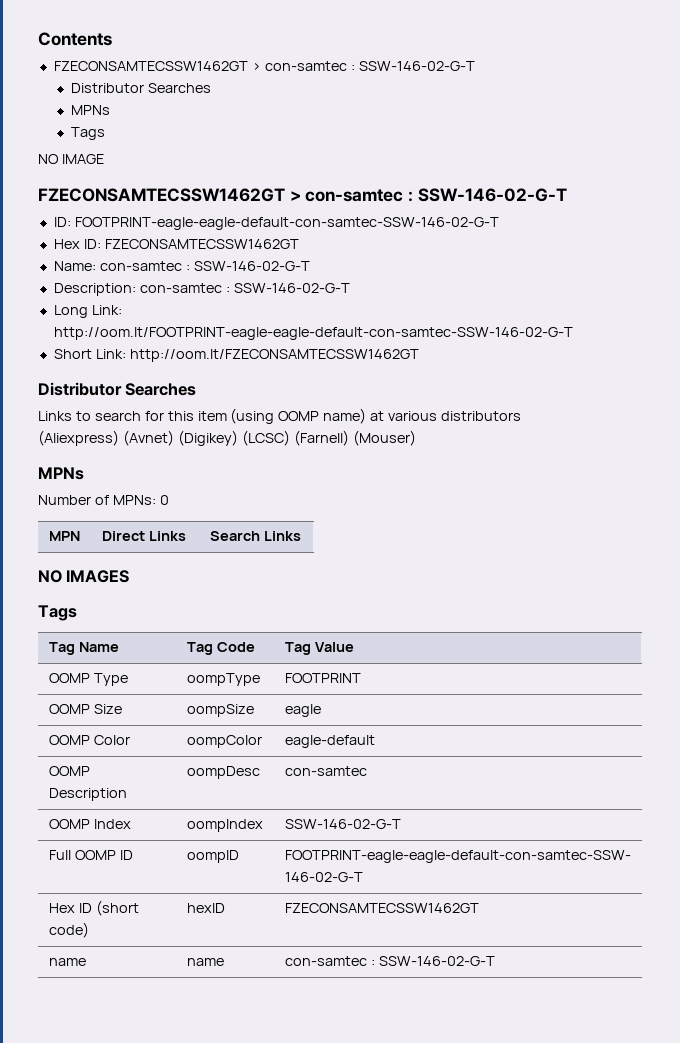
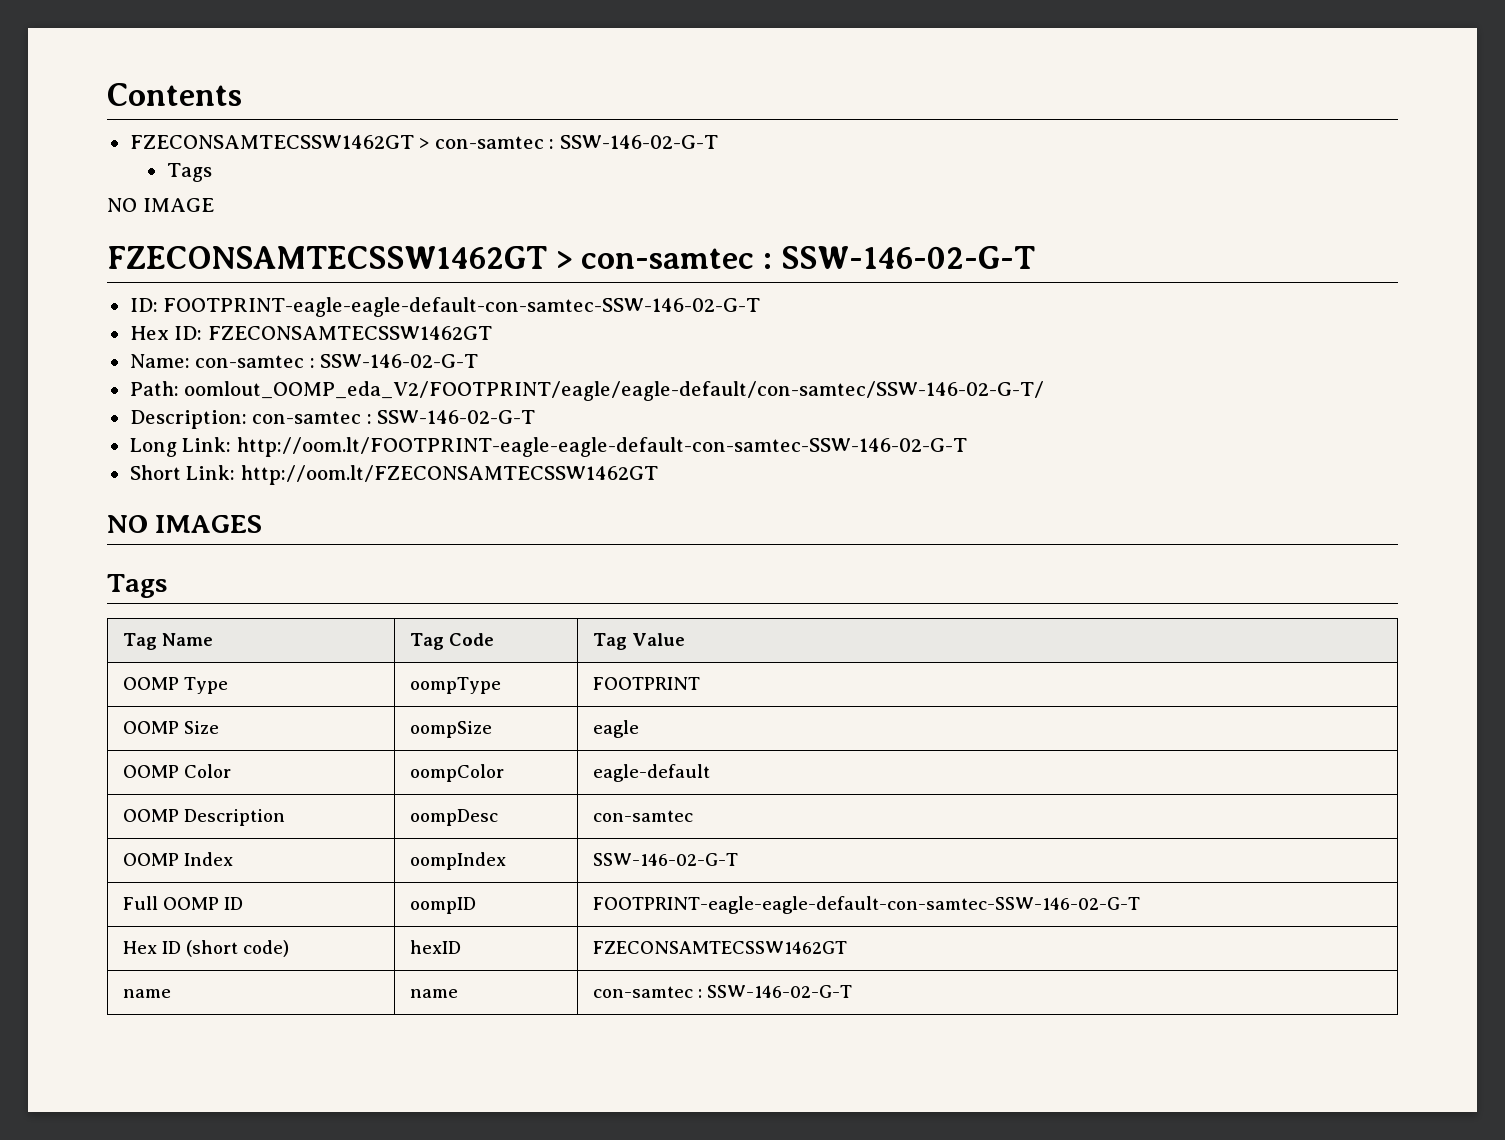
  Contents
  FZECONSAMTECSSW1462GT > con-samtec : SSW-146-02-G-T
- Distributor Searches
- MPNs
+ Path: oomlout_OOMP_eda_V2/FOOTPRINT/eagle/eagle-default/con-samtec/SSW-146-02-G-T/
  Short Link: http://oom.lt/FZECONSAMTECSSW1462GT
- Distributor Searches
- Links to search for this item (using OOMP name) at various distributors
- (Aliexpress) (Avnet) (Digikey) (LCSC) (Farnell) (Mouser)
- MPNs
- Number of MPNs: 0
- MPN | Direct Links | Search Links

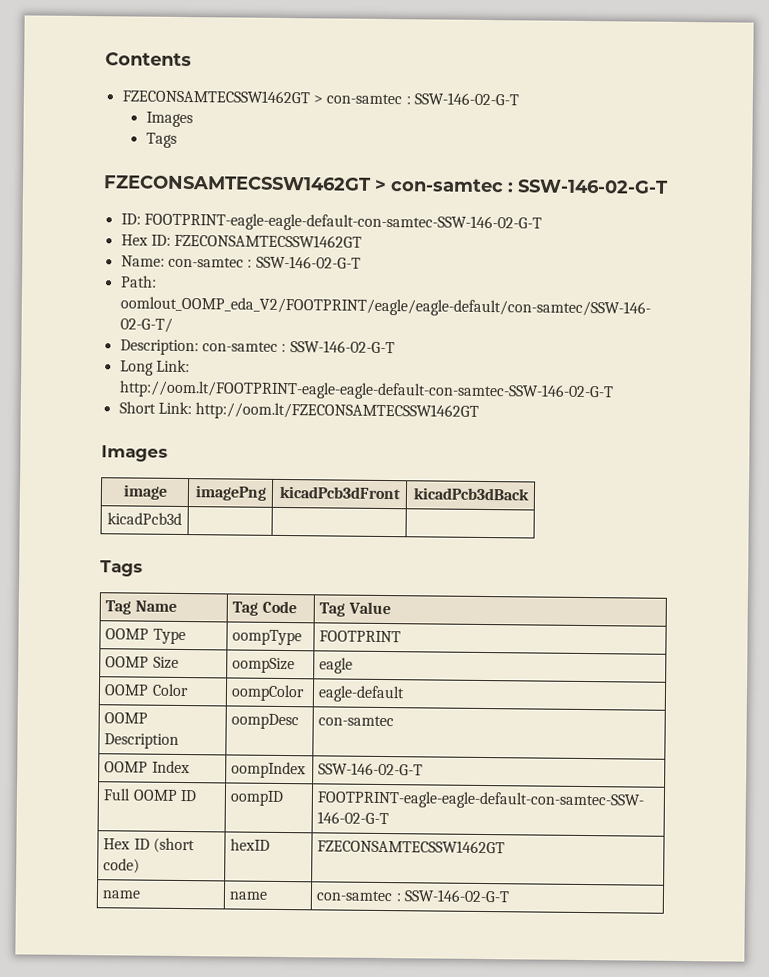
  Contents
  FZECONSAMTECSSW1462GT > con-samtec : SSW-146-02-G-T
+ Images
  Tags
- NO IMAGE
  Short Link: http://oom.lt/FZECONSAMTECSSW1462GT
- NO IMAGES
+ Images
+ image | imagePng | kicadPcb3dFront | kicadPcb3dBack
+ kicadPcb3d | | |

